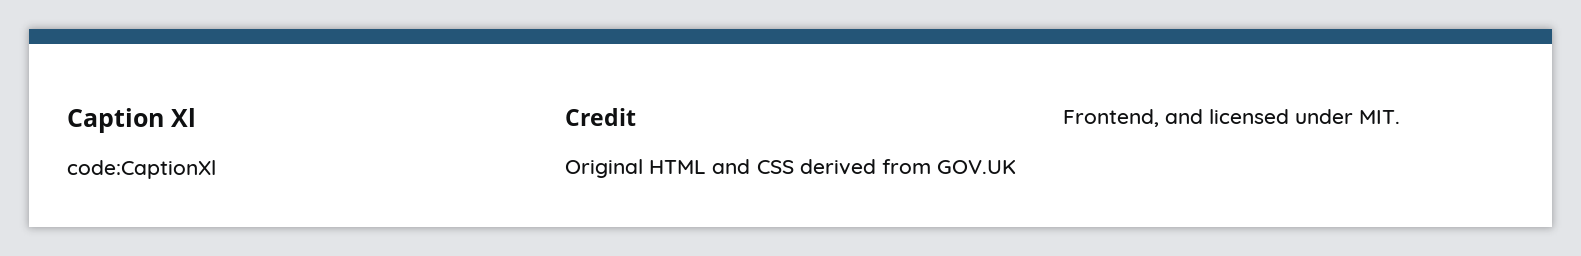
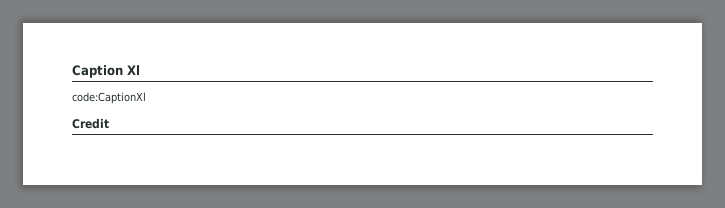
- Original HTML and CSS derived from GOV.UK Frontend, and licensed under MIT.

